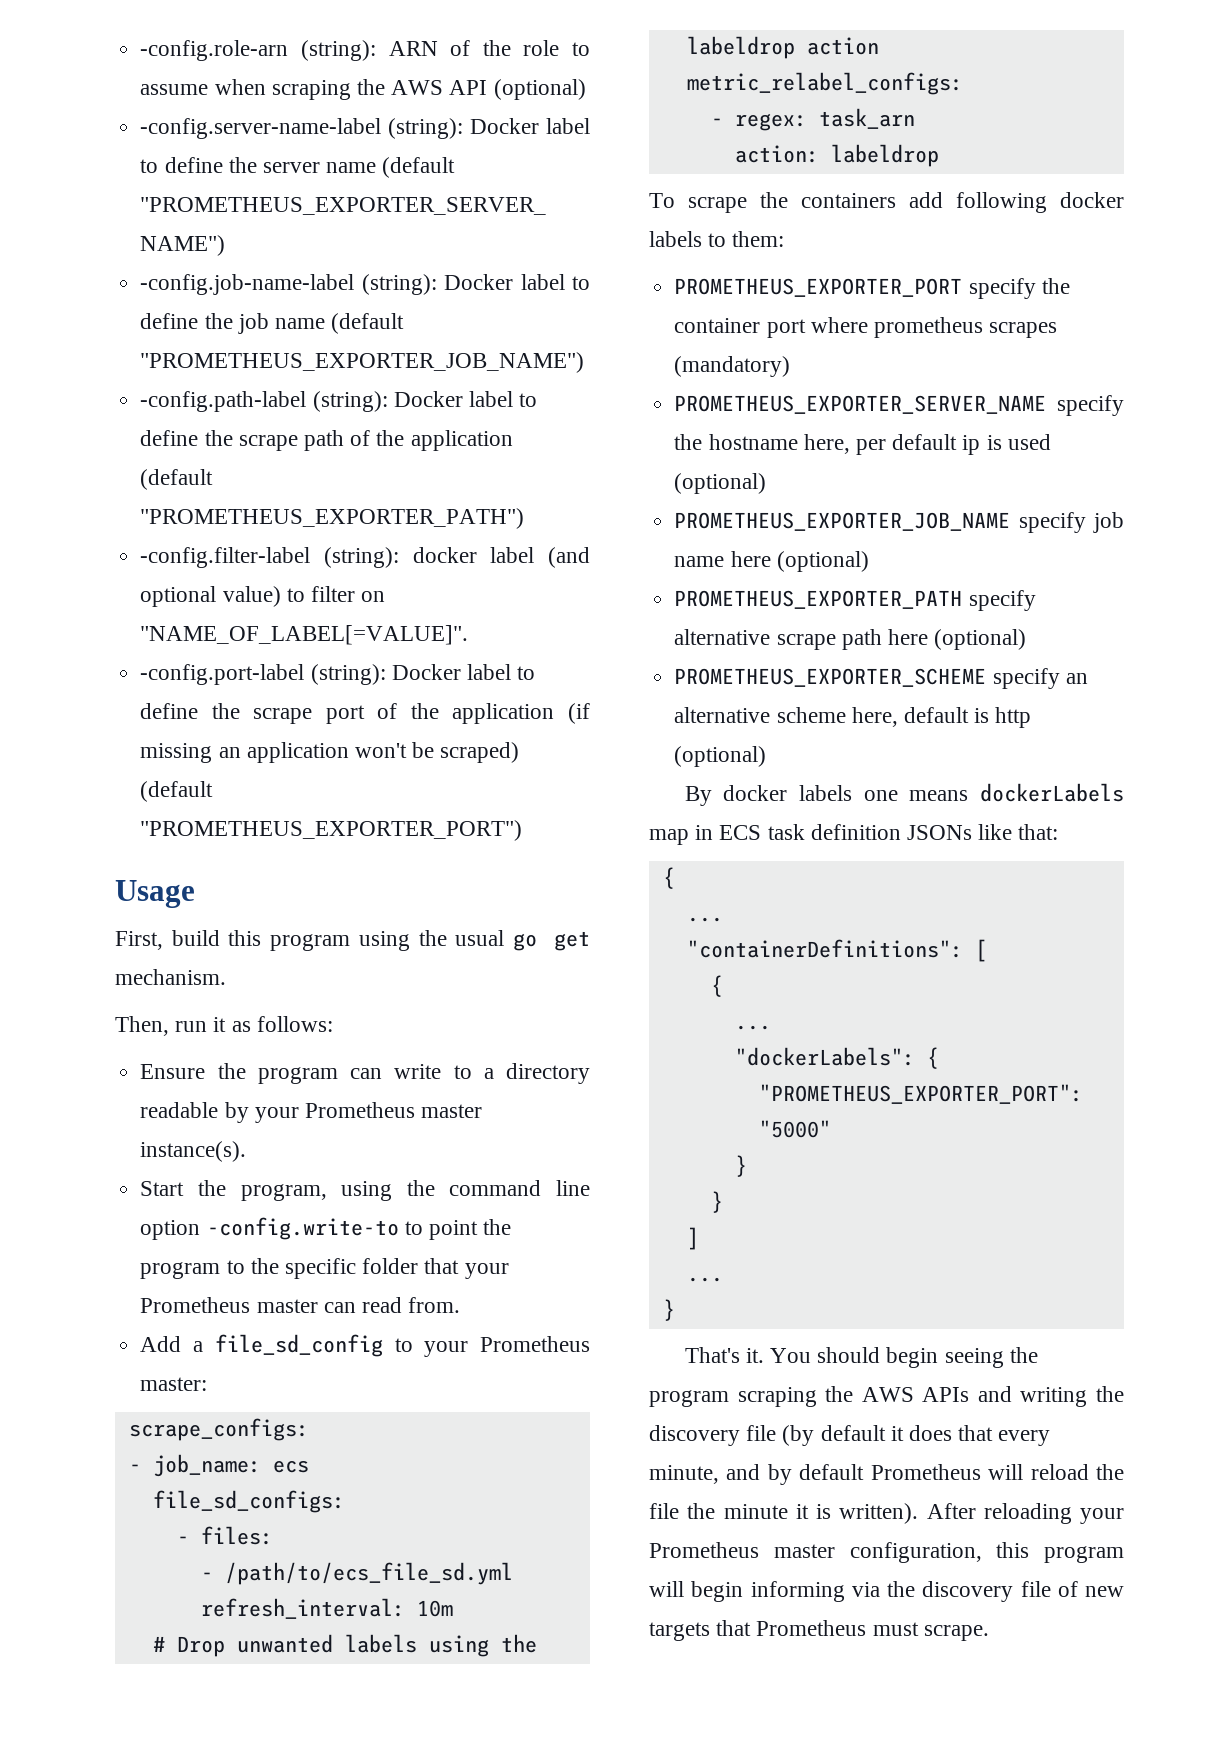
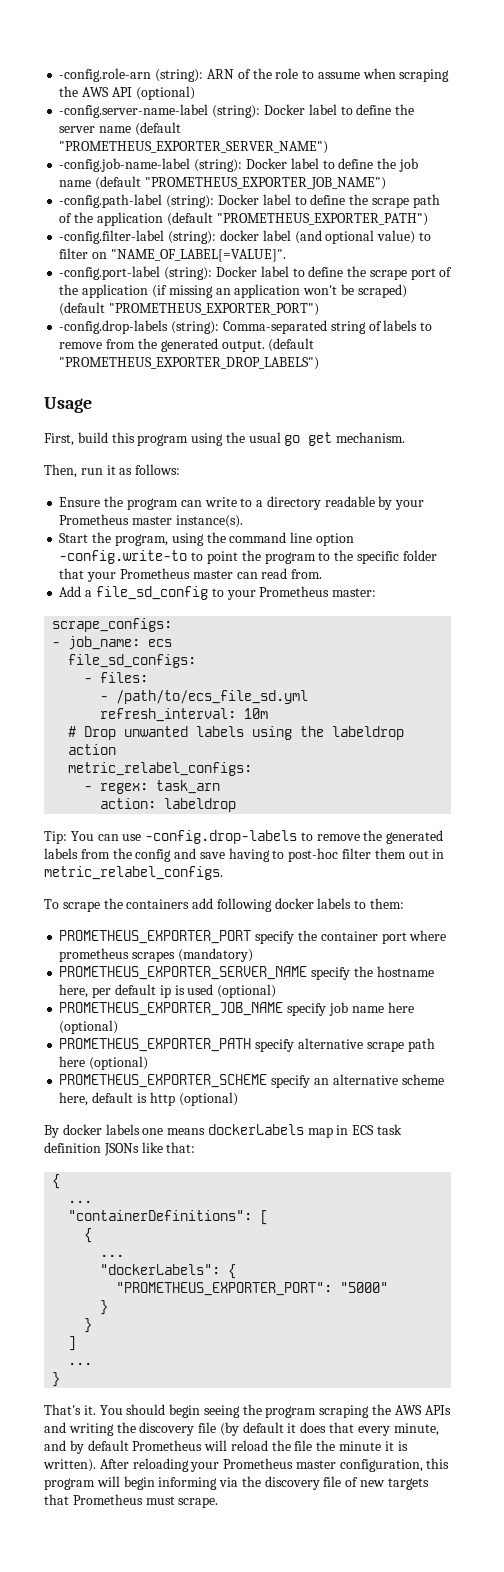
+ -config.drop-labels (string): Comma-separated string of labels to remove from the generated output. (default "PROMETHEUS_EXPORTER_DROP_LABELS")
+ Tip: You can use -config.drop-labels to remove the generated labels from the config and save having to post-hoc filter them out in metric_relabel_configs.

